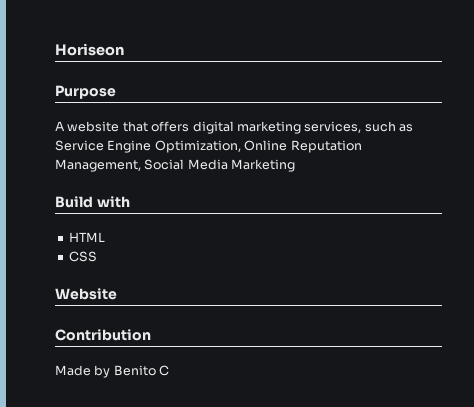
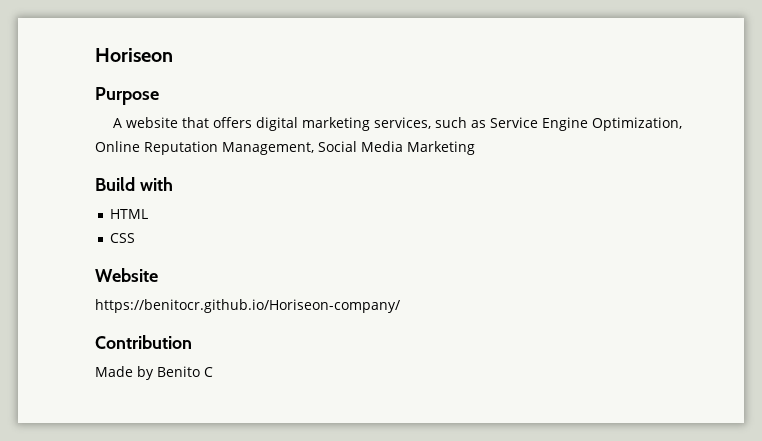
+ https://benitocr.github.io/Horiseon-company/

